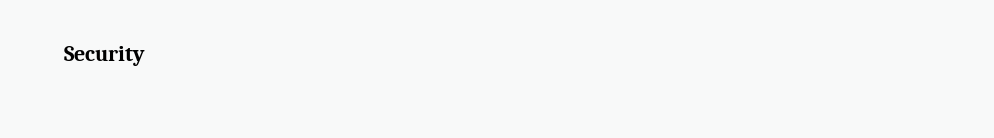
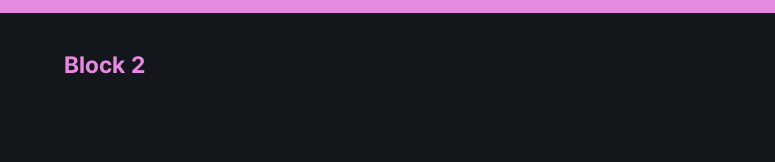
- Security
+ Block 2

